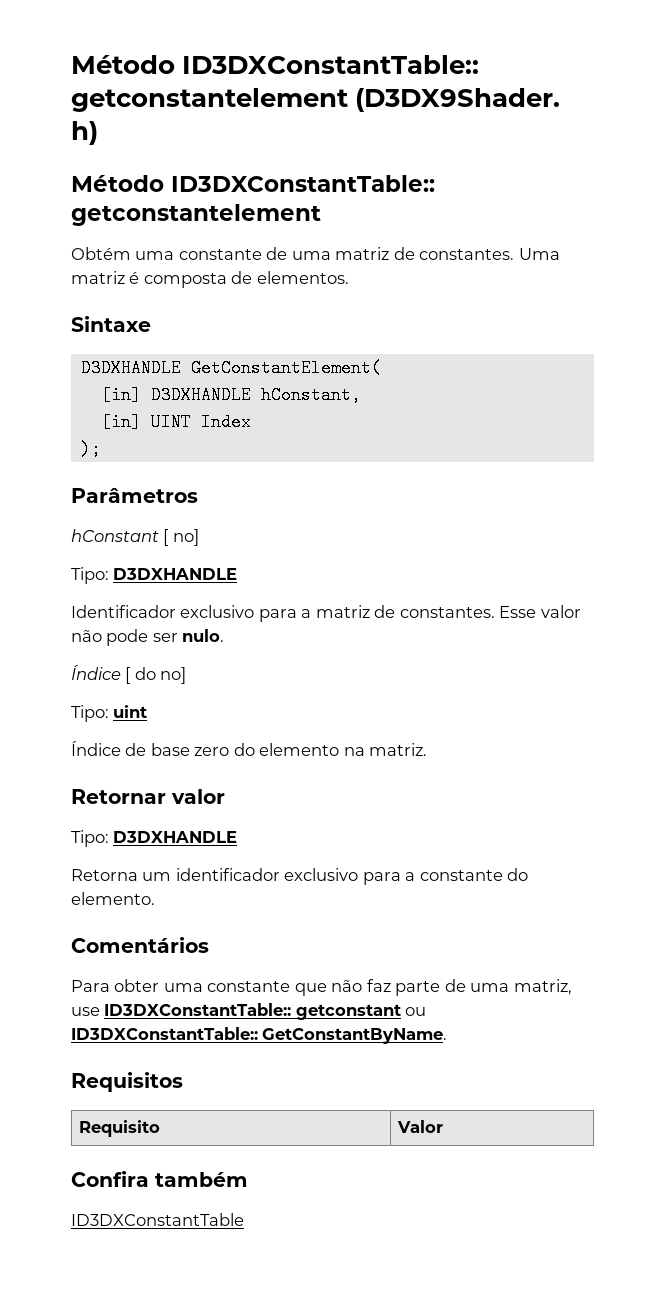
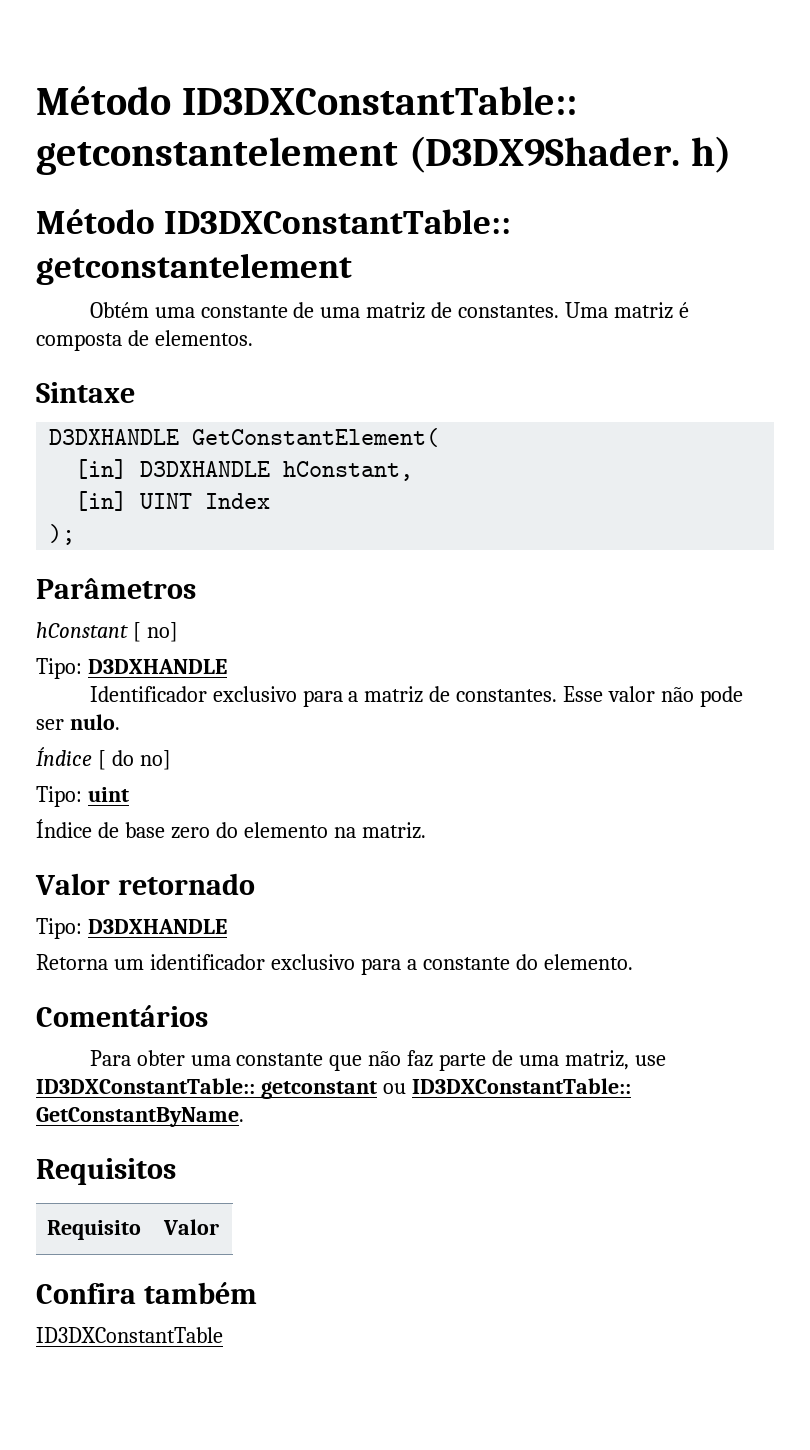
- Retornar valor
+ Valor retornado

